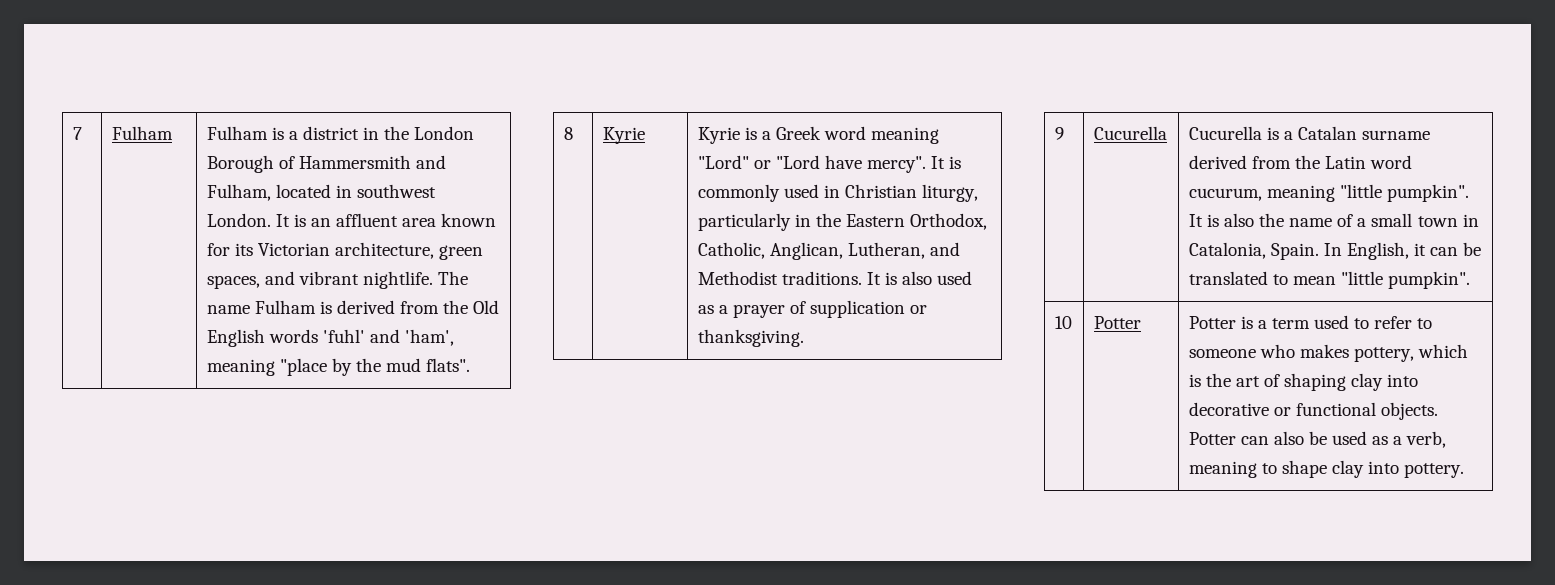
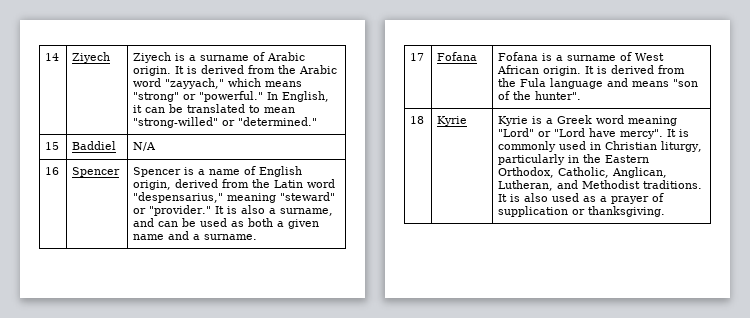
- 7 | Fulham | Fulham is a district in the London Borough of Hammersmith and Fulham, located in southwest London. It is an affluent area known for its Victorian architecture, green spaces, and vibrant nightlife. The name Fulham is derived from the Old English words 'fuhl' and 'ham', meaning "place by the mud flats".
- 8
+ 14 | Ziyech | Ziyech is a surname of Arabic origin. It is derived from the Arabic word "zayyach," which means "strong" or "powerful." In English, it can be translated to mean "strong-willed" or "determined."
+ 15 | Baddiel | N/A
+ 16 | Spencer | Spencer is a name of English origin, derived from the Latin word "despensarius," meaning "steward" or "provider." It is also a surname, and can be used as both a given name and a surname.
+ 17 | Fofana | Fofana is a surname of West African origin. It is derived from the Fula language and means "son of the hunter".
+ 18
- 9 | Cucurella | Cucurella is a Catalan surname derived from the Latin word cucurum, meaning "little pumpkin". It is also the name of a small town in Catalonia, Spain. In English, it can be translated to mean "little pumpkin".
- 10 | Potter | Potter is a term used to refer to someone who makes pottery, which is the art of shaping clay into decorative or functional objects. Potter can also be used as a verb, meaning to shape clay into pottery.

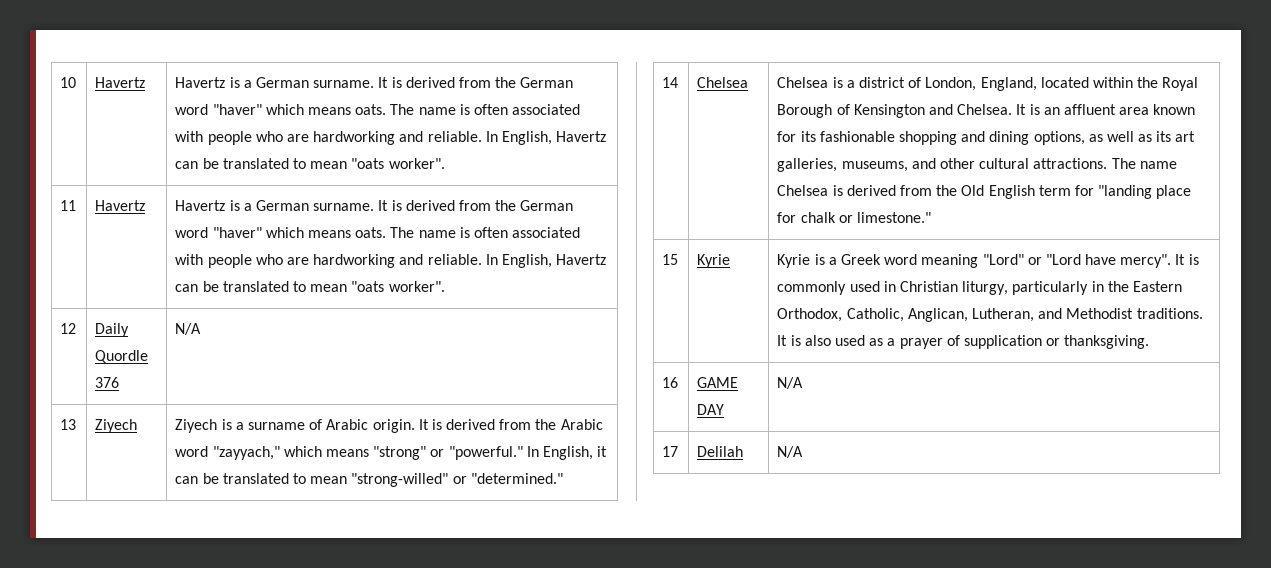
- 14 | Ziyech | Ziyech is a surname of Arabic origin. It is derived from the Arabic word "zayyach," which means "strong" or "powerful." In English, it can be translated to mean "strong-willed" or "determined."
+ 10 | Havertz | Havertz is a German surname. It is derived from the German word "haver" which means oats. The name is often associated with people who are hardworking and reliable. In English, Havertz can be translated to mean "oats worker".
+ 11 | Havertz | Havertz is a German surname. It is derived from the German word "haver" which means oats. The name is often associated with people who are hardworking and reliable. In English, Havertz can be translated to mean "oats worker".
+ 12 | Daily Quordle 376 | N/A
+ 13 | Ziyech | Ziyech is a surname of Arabic origin. It is derived from the Arabic word "zayyach," which means "strong" or "powerful." In English, it can be translated to mean "strong-willed" or "determined."
- 15 | Baddiel | N/A
- 16 | Spencer | Spencer is a name of English origin, derived from the Latin word "despensarius," meaning "steward" or "provider." It is also a surname, and can be used as both a given name and a surname.
- 17 | Fofana | Fofana is a surname of West African origin. It is derived from the Fula language and means "son of the hunter".
- 18
+ 14 | Chelsea | Chelsea is a district of London, England, located within the Royal Borough of Kensington and Chelsea. It is an affluent area known for its fashionable shopping and dining options, as well as its art galleries, museums, and other cultural attractions. The name Chelsea is derived from the Old English term for "landing place for chalk or limestone."
+ 15
+ 16 | GAME DAY | N/A
+ 17 | Delilah | N/A

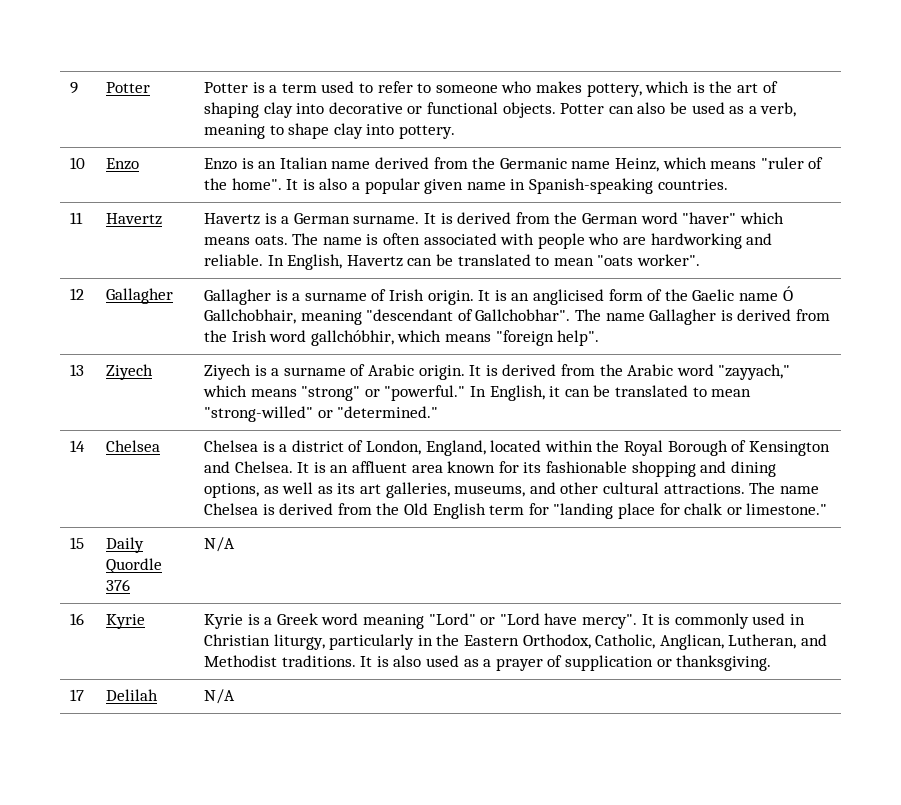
- 10 | Havertz | Havertz is a German surname. It is derived from the German word "haver" which means oats. The name is often associated with people who are hardworking and reliable. In English, Havertz can be translated to mean "oats worker".
+ 9 | Potter | Potter is a term used to refer to someone who makes pottery, which is the art of shaping clay into decorative or functional objects. Potter can also be used as a verb, meaning to shape clay into pottery.
+ 10 | Enzo | Enzo is an Italian name derived from the Germanic name Heinz, which means "ruler of the home". It is also a popular given name in Spanish-speaking countries.
- 12 | Daily Quordle 376 | N/A
+ 12 | Gallagher | Gallagher is a surname of Irish origin. It is an anglicised form of the Gaelic name Ó Gallchobhair, meaning "descendant of Gallchobhar". The name Gallagher is derived from the Irish word gallchóbhir, which means "foreign help".
+ Daily Quordle 376 | N/A
+ 16
- 16 | GAME DAY | N/A

